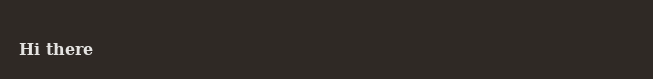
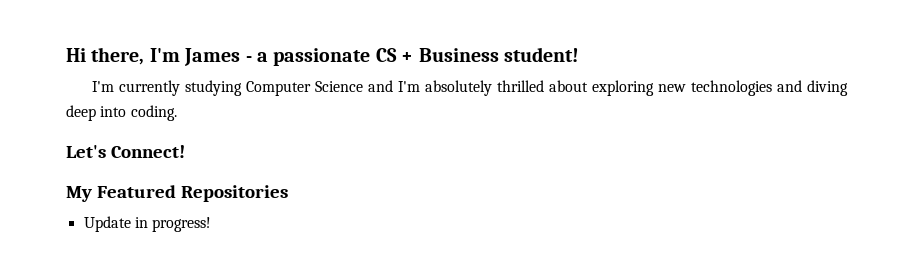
- Hi there
+ Hi there, I'm James - a passionate CS + Business student!
+ I'm currently studying Computer Science and I'm absolutely thrilled about exploring new technologies and diving deep into coding.
+ Let's Connect!
+ My Featured Repositories
+ Update in progress!

